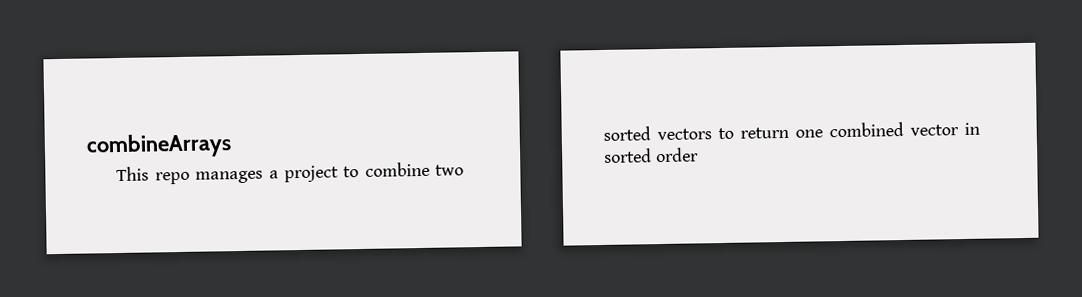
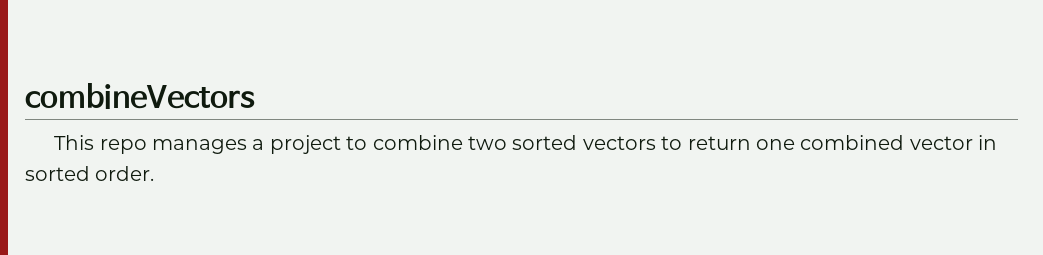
- combineArrays
+ combineVectors
- This repo manages a project to combine two sorted vectors to return one combined vector in sorted order
+ This repo manages a project to combine two sorted vectors to return one combined vector in sorted order.

